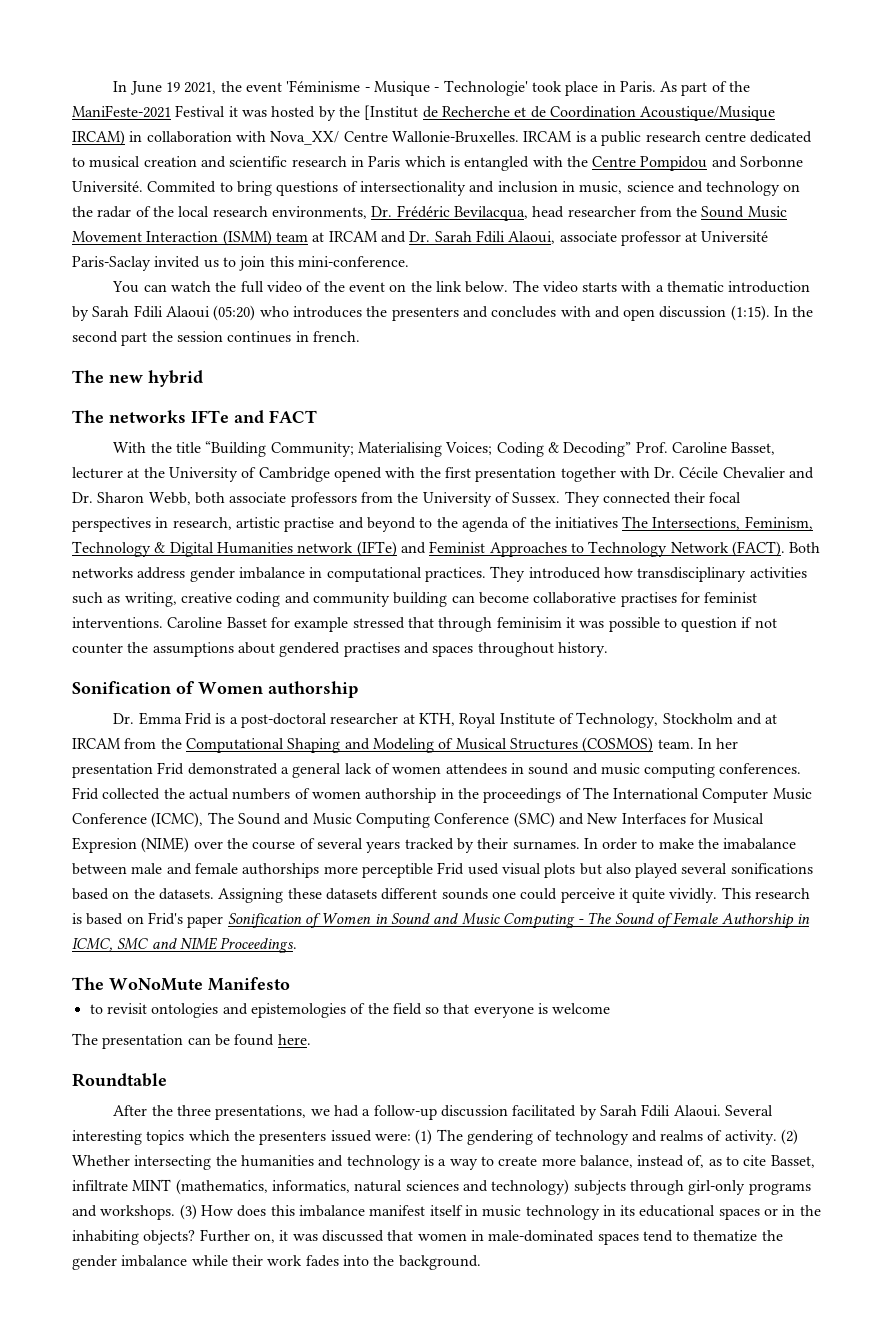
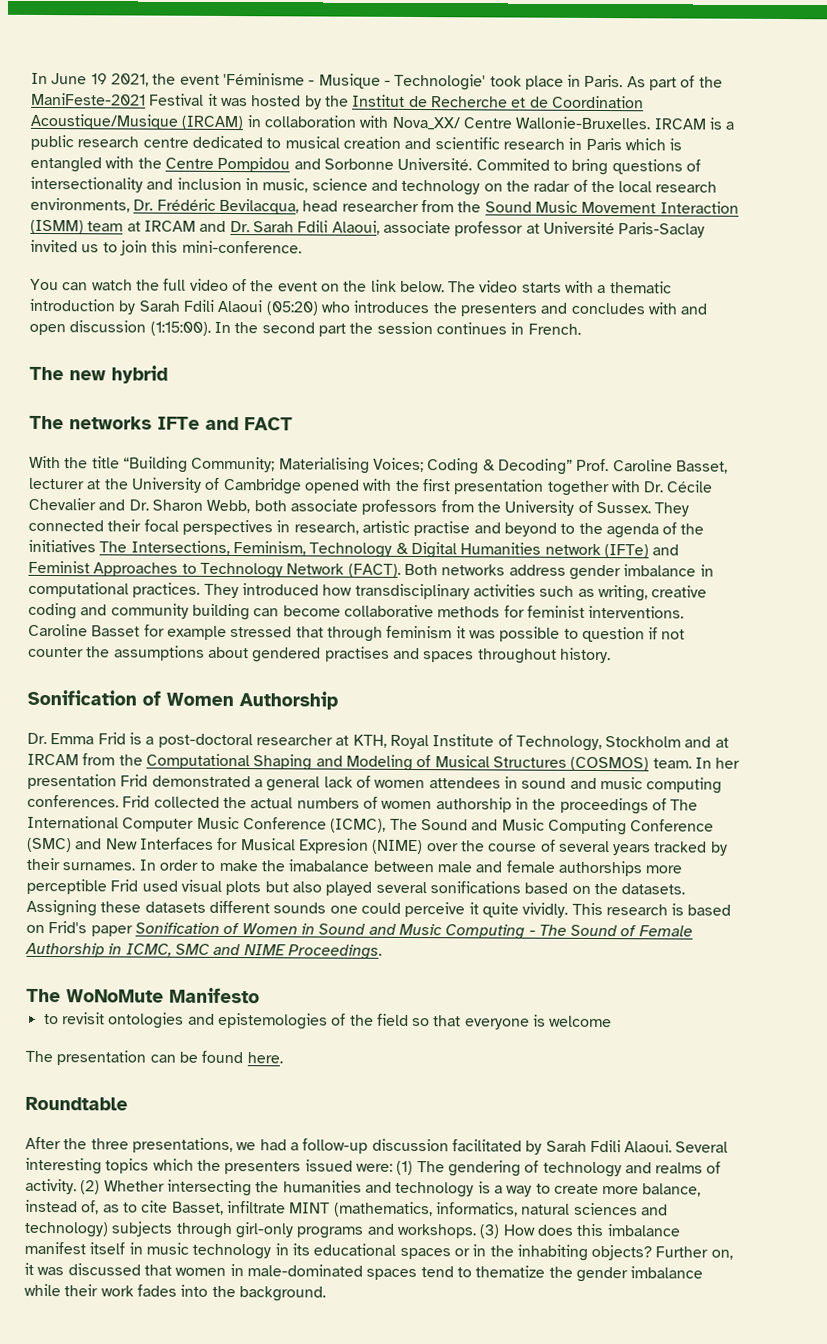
- As part of the ManiFeste-2021 Festival it was hosted by the [Institut de Recherche et de Coordination Acoustique/Musique IRCAM) in collaboration with Nova_XX/ Centre Wallonie-Bruxelles.
+ As part of the ManiFeste-2021 Festival it was hosted by the Institut de Recherche et de Coordination Acoustique/Musique (IRCAM) in collaboration with Nova_XX/ Centre Wallonie-Bruxelles.
- The video starts with a thematic introduction by Sarah Fdili Alaoui (05:20) who introduces the presenters and concludes with and open discussion (1:15).
+ The video starts with a thematic introduction by Sarah Fdili Alaoui (05:20) who introduces the presenters and concludes with and open discussion (1:15:00).
- In the second part the session continues in french.
+ In the second part the session continues in French.
- They introduced how transdisciplinary activities such as writing, creative coding and community building can become collaborative practises for feminist interventions.
+ They introduced how transdisciplinary activities such as writing, creative coding and community building can become collaborative methods for feminist interventions.
- Caroline Basset for example stressed that through feminisim it was possible to question if not counter the assumptions about gendered practises and spaces throughout history.
+ Caroline Basset for example stressed that through feminism it was possible to question if not counter the assumptions about gendered practises and spaces throughout history.
- Sonification of Women authorship
+ Sonification of Women Authorship

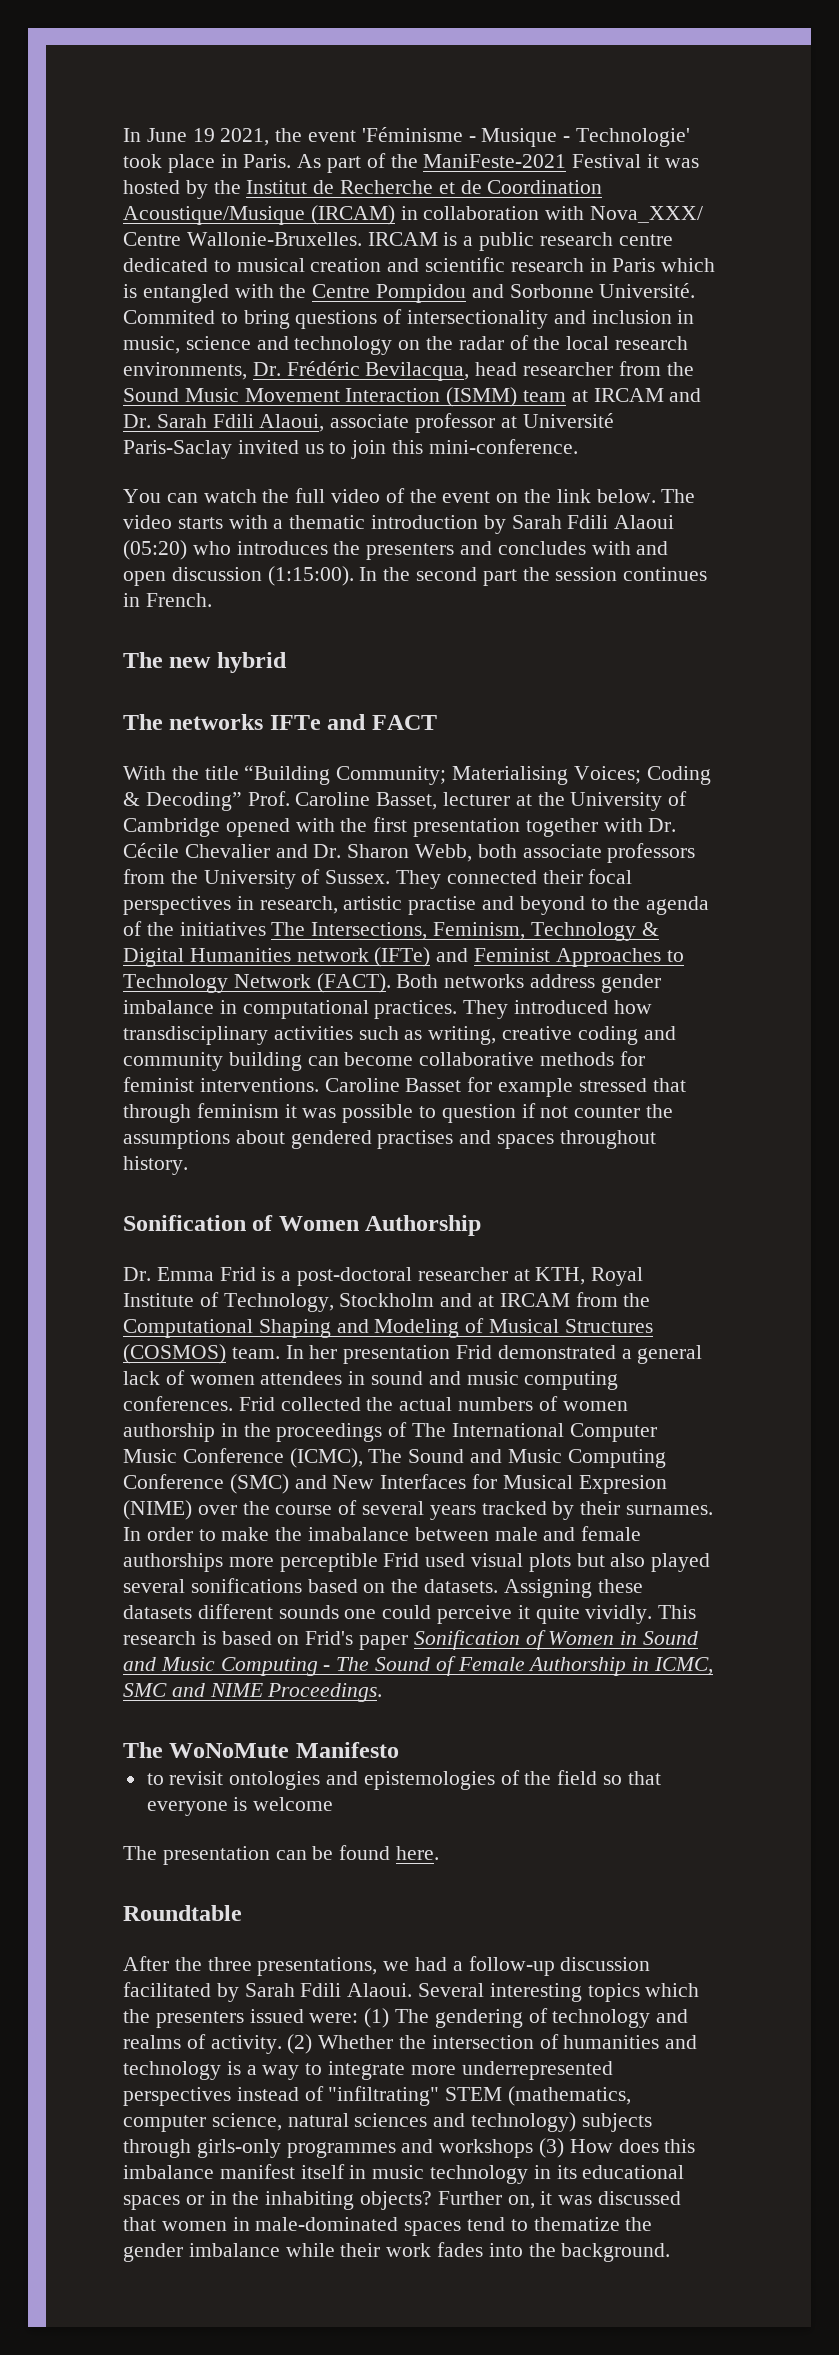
- As part of the ManiFeste-2021 Festival it was hosted by the Institut de Recherche et de Coordination Acoustique/Musique (IRCAM) in collaboration with Nova_XX/ Centre Wallonie-Bruxelles.
+ As part of the ManiFeste-2021 Festival it was hosted by the Institut de Recherche et de Coordination Acoustique/Musique (IRCAM) in collaboration with Nova_XXX/ Centre Wallonie-Bruxelles.
- (2) Whether intersecting the humanities and technology is a way to create more balance, instead of, as to cite Basset, infiltrate MINT (mathematics, informatics, natural sciences and technology) subjects through girl-only programs and workshops. (3) How does this imbalance manifest itself in music technology in its educational spaces or in the inhabiting objects?
+ (2) Whether the intersection of humanities and technology is a way to integrate more underrepresented perspectives instead of "infiltrating" STEM (mathematics, computer science, natural sciences and technology) subjects through girls-only programmes and workshops (3) How does this imbalance manifest itself in music technology in its educational spaces or in the inhabiting objects?

